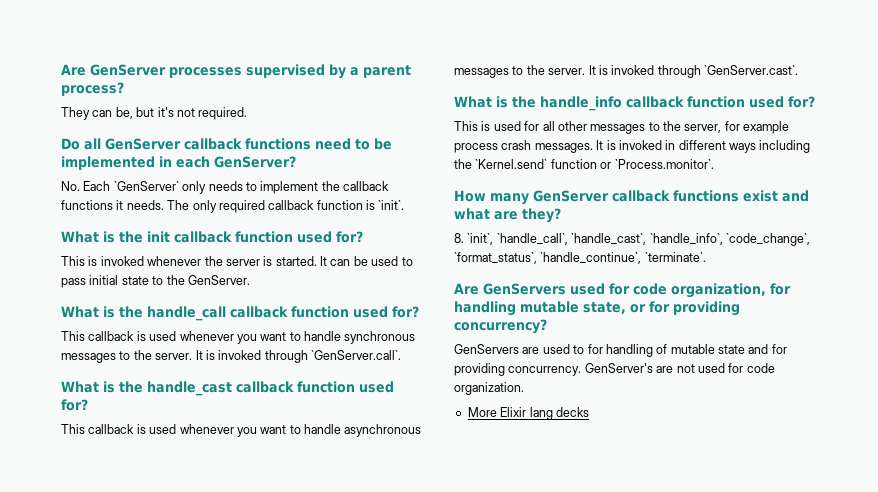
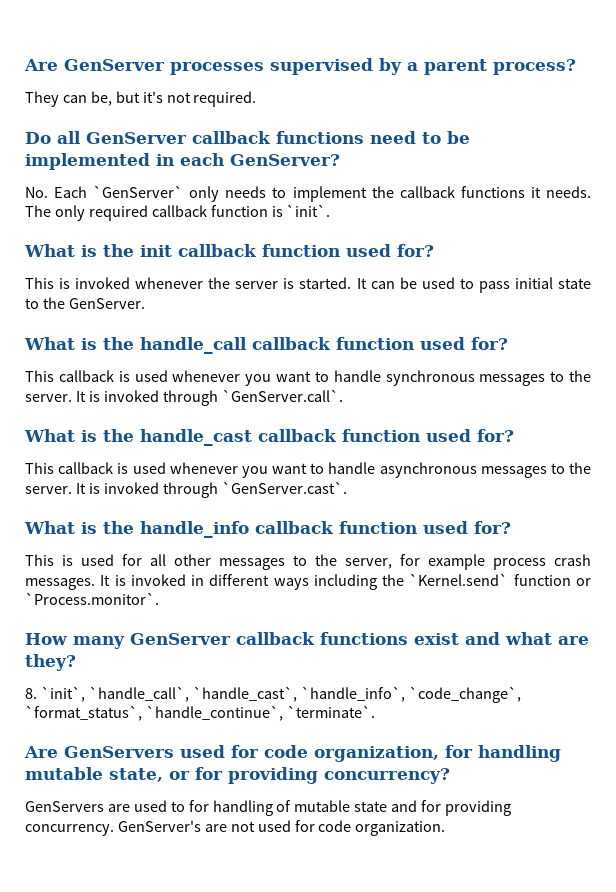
- More Elixir lang decks

